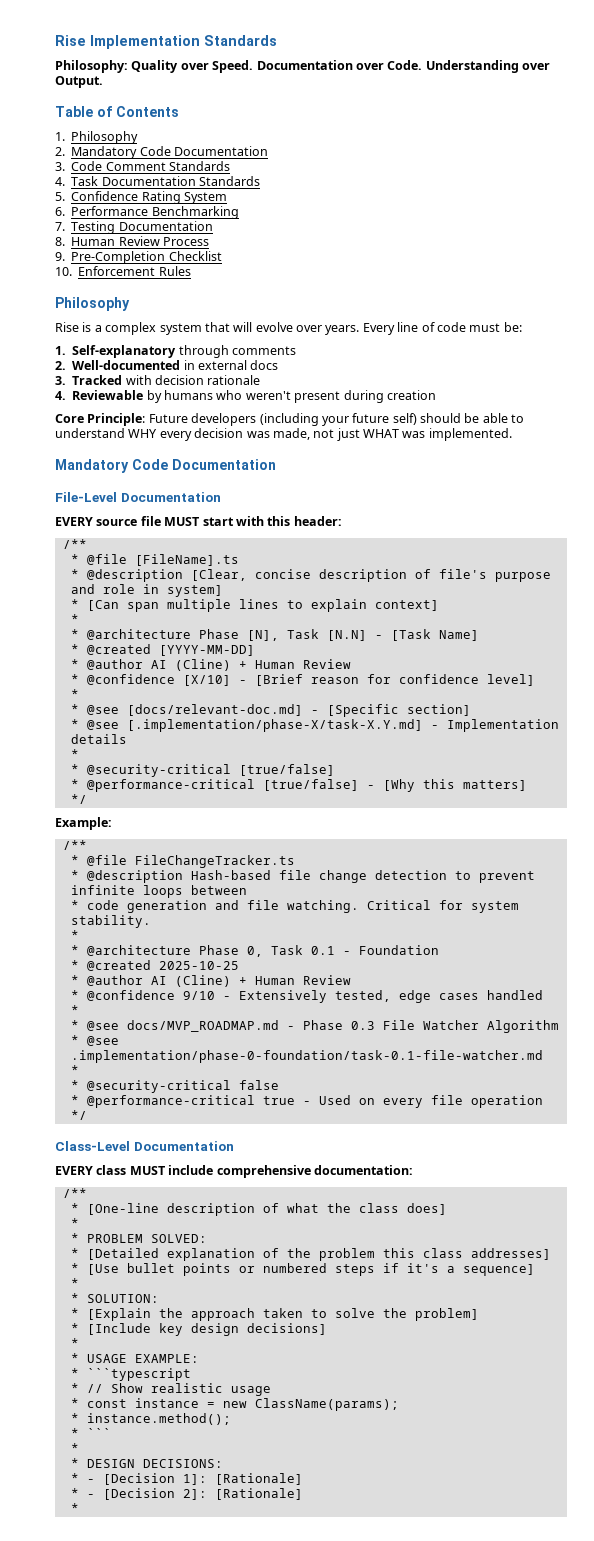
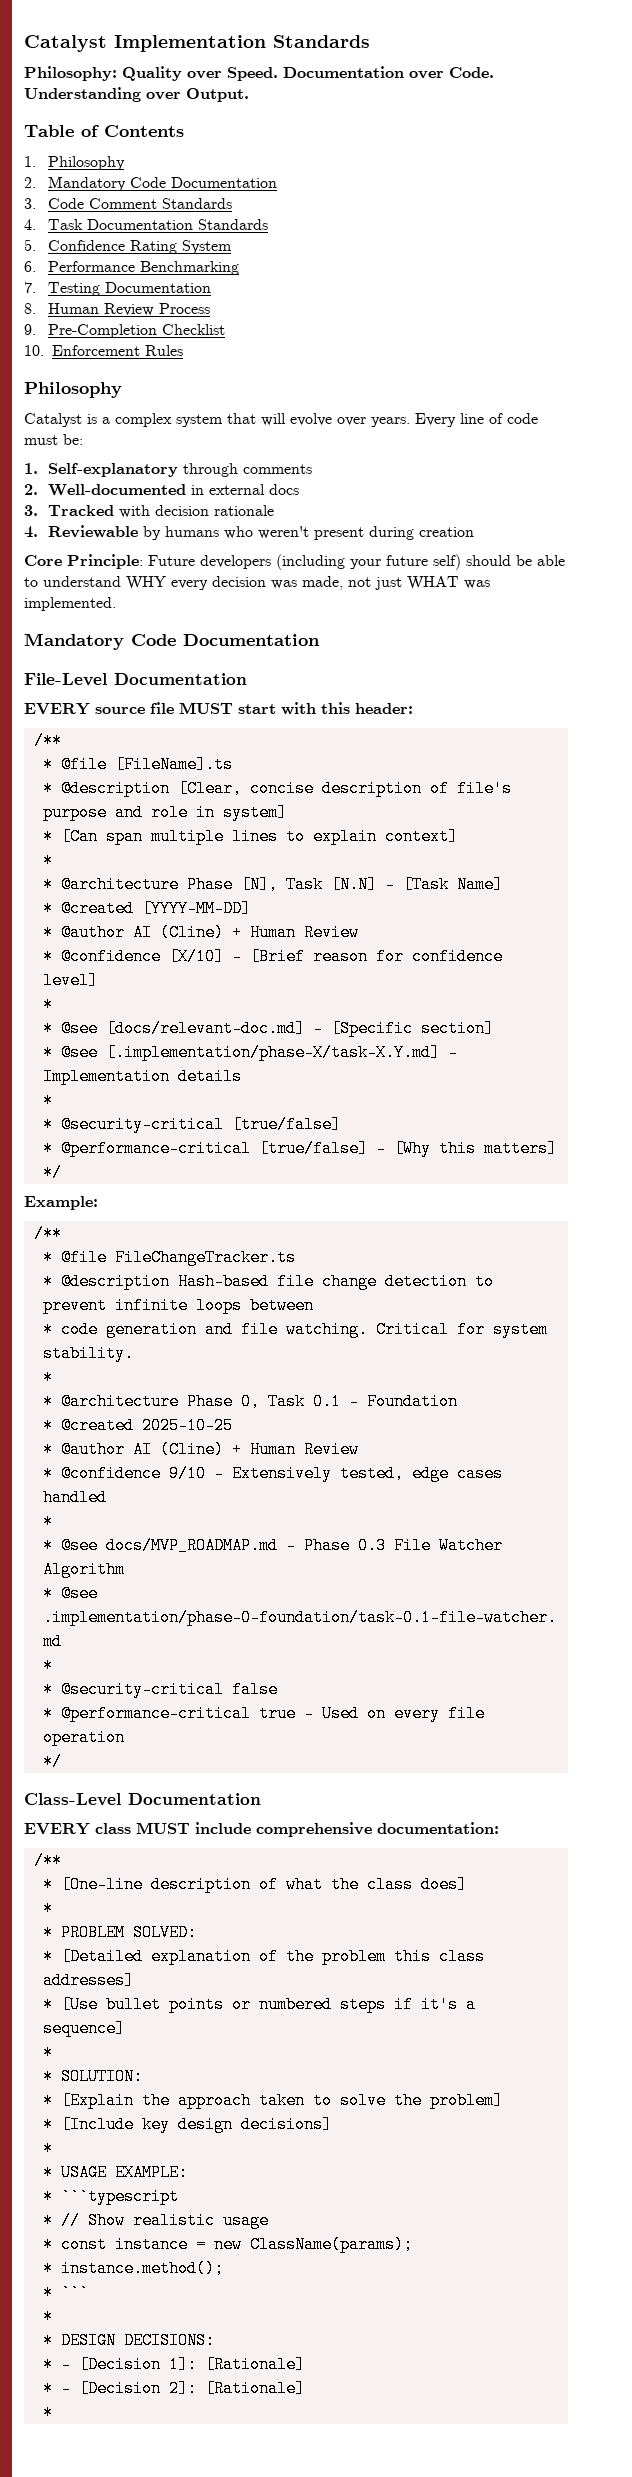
- Rise Implementation Standards
+ Catalyst Implementation Standards
- Rise is a complex system that will evolve over years.
+ Catalyst is a complex system that will evolve over years.

